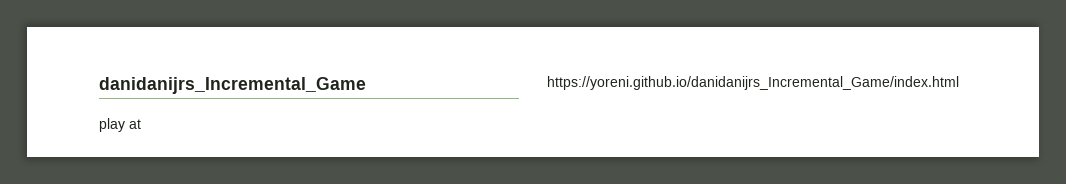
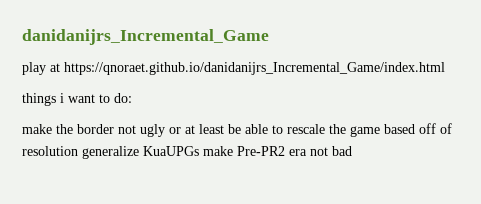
- play at https://yoreni.github.io/danidanijrs_Incremental_Game/index.html
+ play at https://qnoraet.github.io/danidanijrs_Incremental_Game/index.html
+ things i want to do:
+ make the border not ugly or at least be able to rescale the game based off of resolution generalize KuaUPGs make Pre-PR2 era not bad

